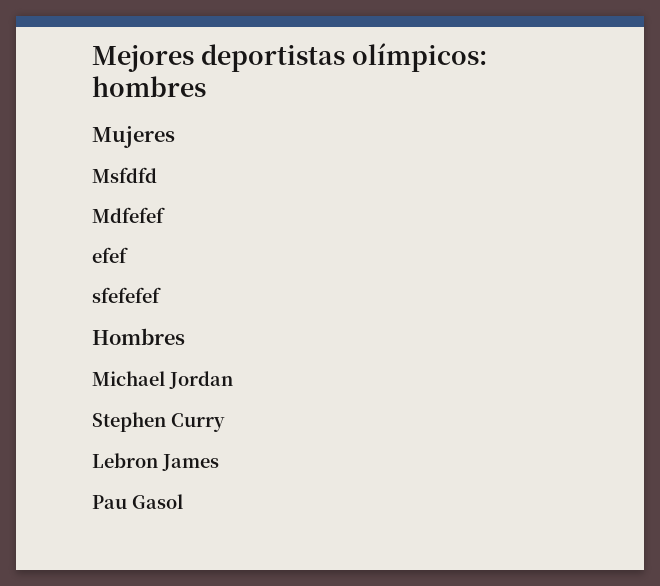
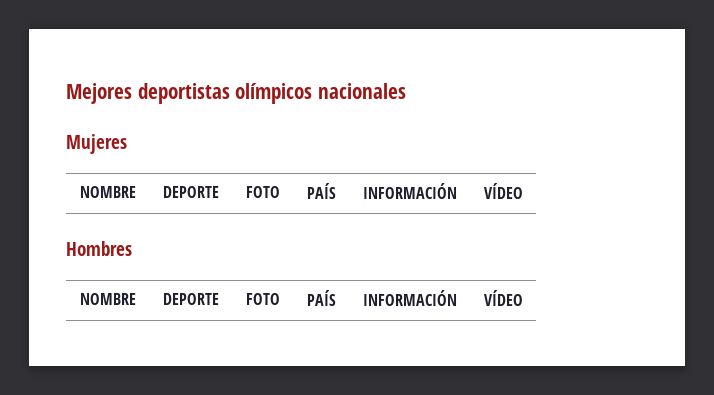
- Mejores deportistas olímpicos: hombres
+ Mejores deportistas olímpicos nacionales
  Mujeres
- Msfdfd
- Mdfefef
- efef
- sfefefef
+ NOMBRE | DEPORTE | FOTO | PAÍS | INFORMACIÓN | VÍDEO
  Hombres
- Michael Jordan
- Stephen Curry
- Lebron James
- Pau Gasol
+ NOMBRE | DEPORTE | FOTO | PAÍS | INFORMACIÓN | VÍDEO

